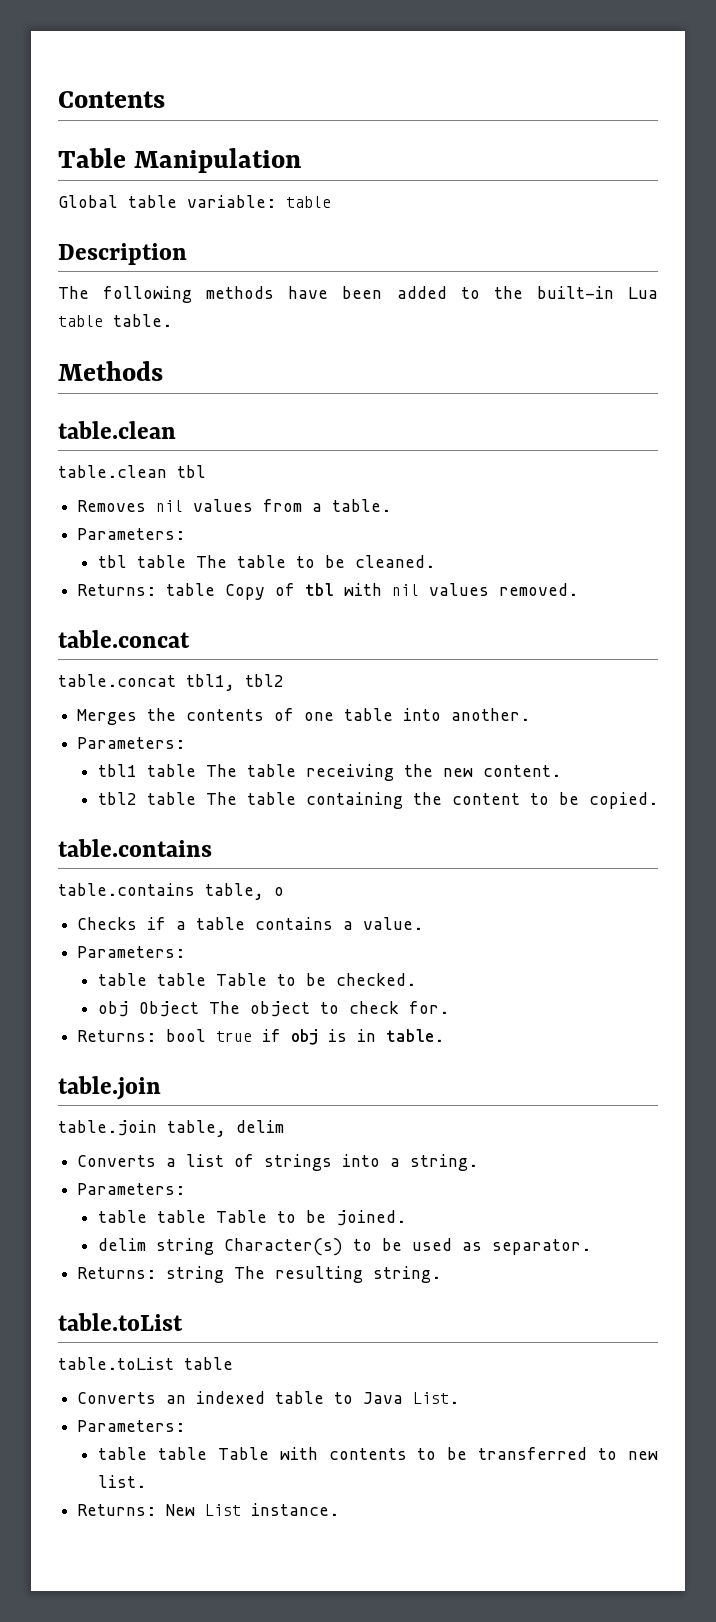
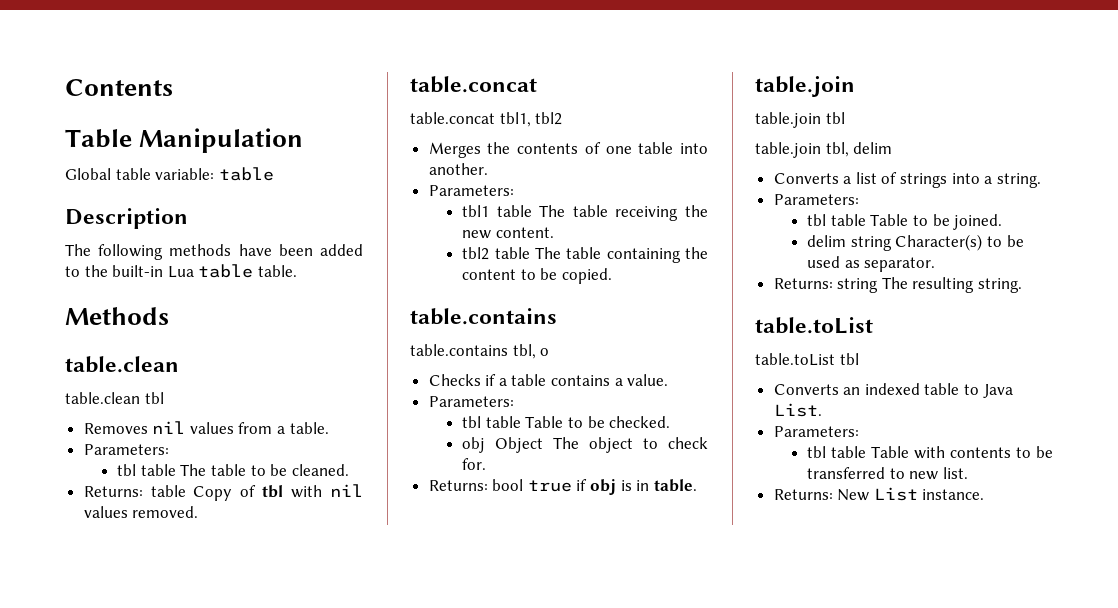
- table.contains table, o
+ table.contains tbl, o
- table table Table to be checked.
+ tbl table Table to be checked.
- table.join table, delim
+ table.join tbl
+ table.join tbl, delim
- table table Table to be joined.
+ tbl table Table to be joined.
- table.toList table
+ table.toList tbl
- table table Table with contents to be transferred to new list.
+ tbl table Table with contents to be transferred to new list.

